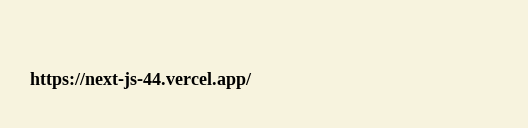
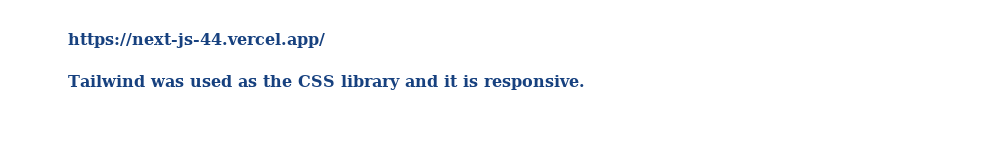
+ Tailwind was used as the CSS library and it is responsive.

